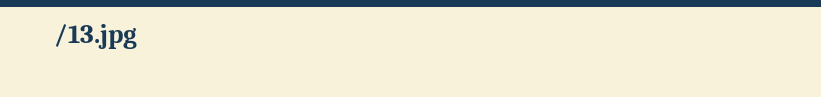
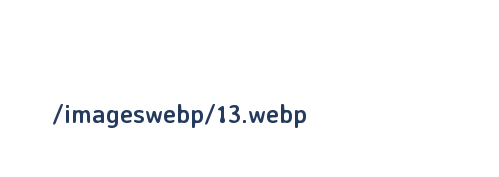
- /13.jpg
+ /imageswebp/13.webp

